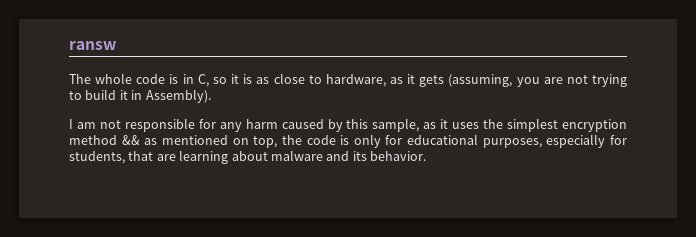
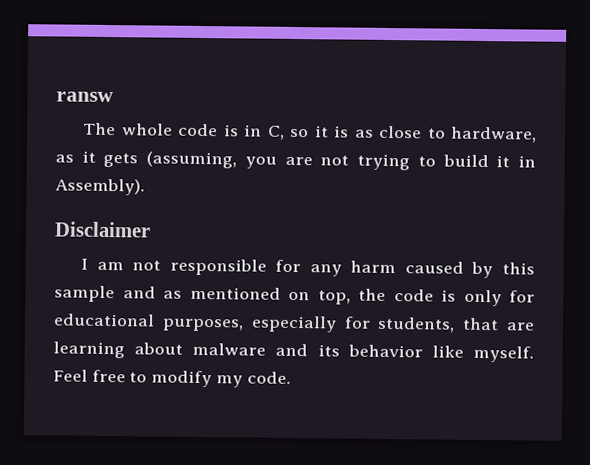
+ Disclaimer
- I am not responsible for any harm caused by this sample, as it uses the simplest encryption method && as mentioned on top, the code is only for educational purposes, especially for students, that are learning about malware and its behavior.
+ I am not responsible for any harm caused by this sample and as mentioned on top, the code is only for educational purposes, especially for students, that are learning about malware and its behavior like myself. Feel free to modify my code.

